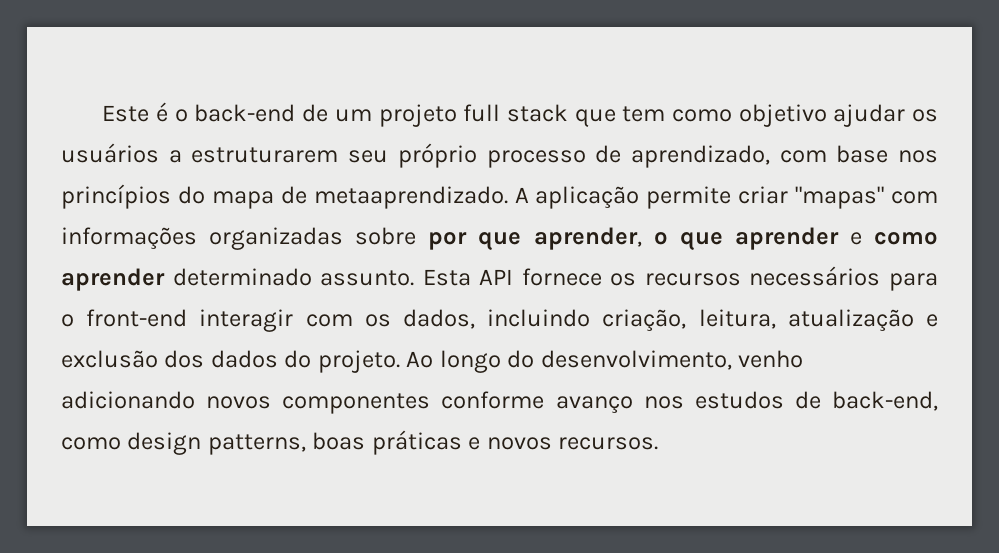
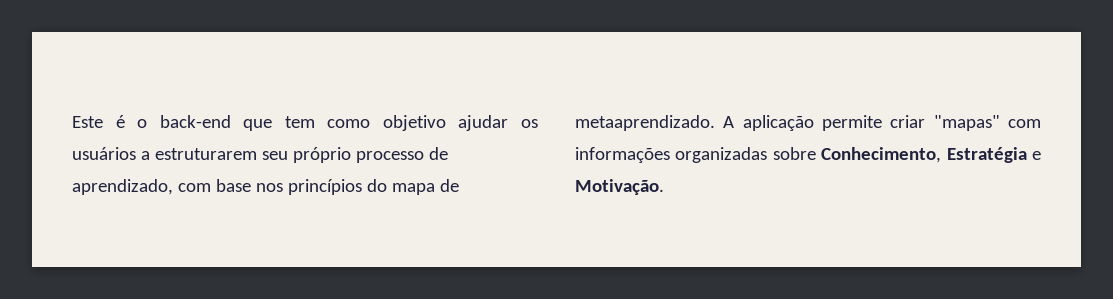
- Este é o back-end de um projeto full stack que tem como objetivo ajudar os usuários a estruturarem seu próprio processo de aprendizado, com base nos princípios do mapa de metaaprendizado.
+ Este é o back-end que tem como objetivo ajudar os usuários a estruturarem seu próprio processo de aprendizado, com base nos princípios do mapa de metaaprendizado.
- A aplicação permite criar "mapas" com informações organizadas sobre por que aprender, o que aprender e como aprender determinado assunto. Esta API fornece os recursos necessários para o front-end interagir com os dados, incluindo criação, leitura, atualização e exclusão dos dados do projeto. Ao longo do desenvolvimento, venho adicionando novos componentes conforme avanço nos estudos de back-end, como design patterns, boas práticas e novos recursos.
+ A aplicação permite criar "mapas" com informações organizadas sobre Conhecimento, Estratégia e Motivação.

